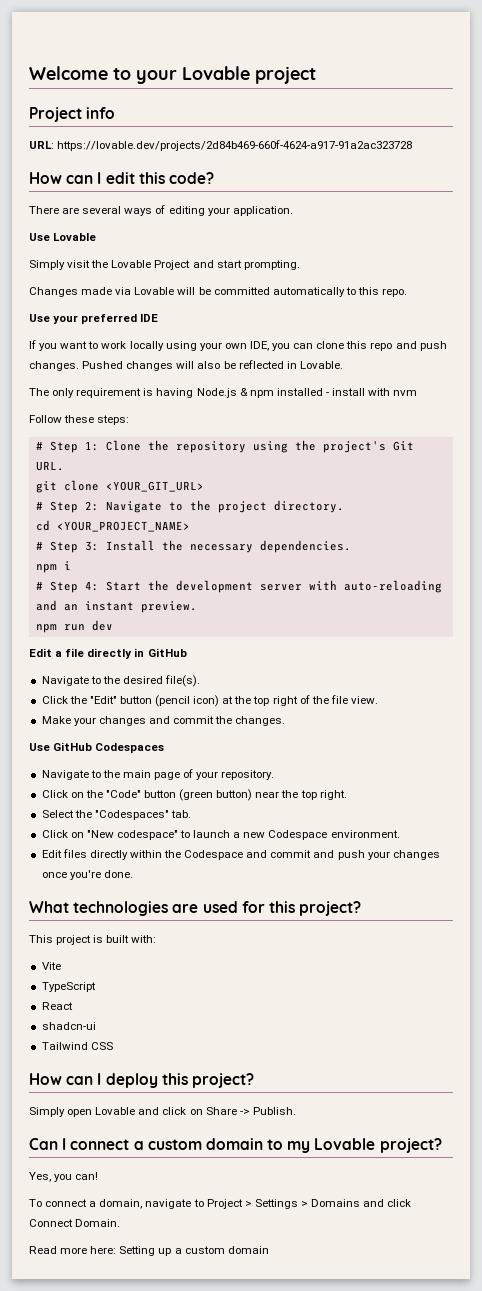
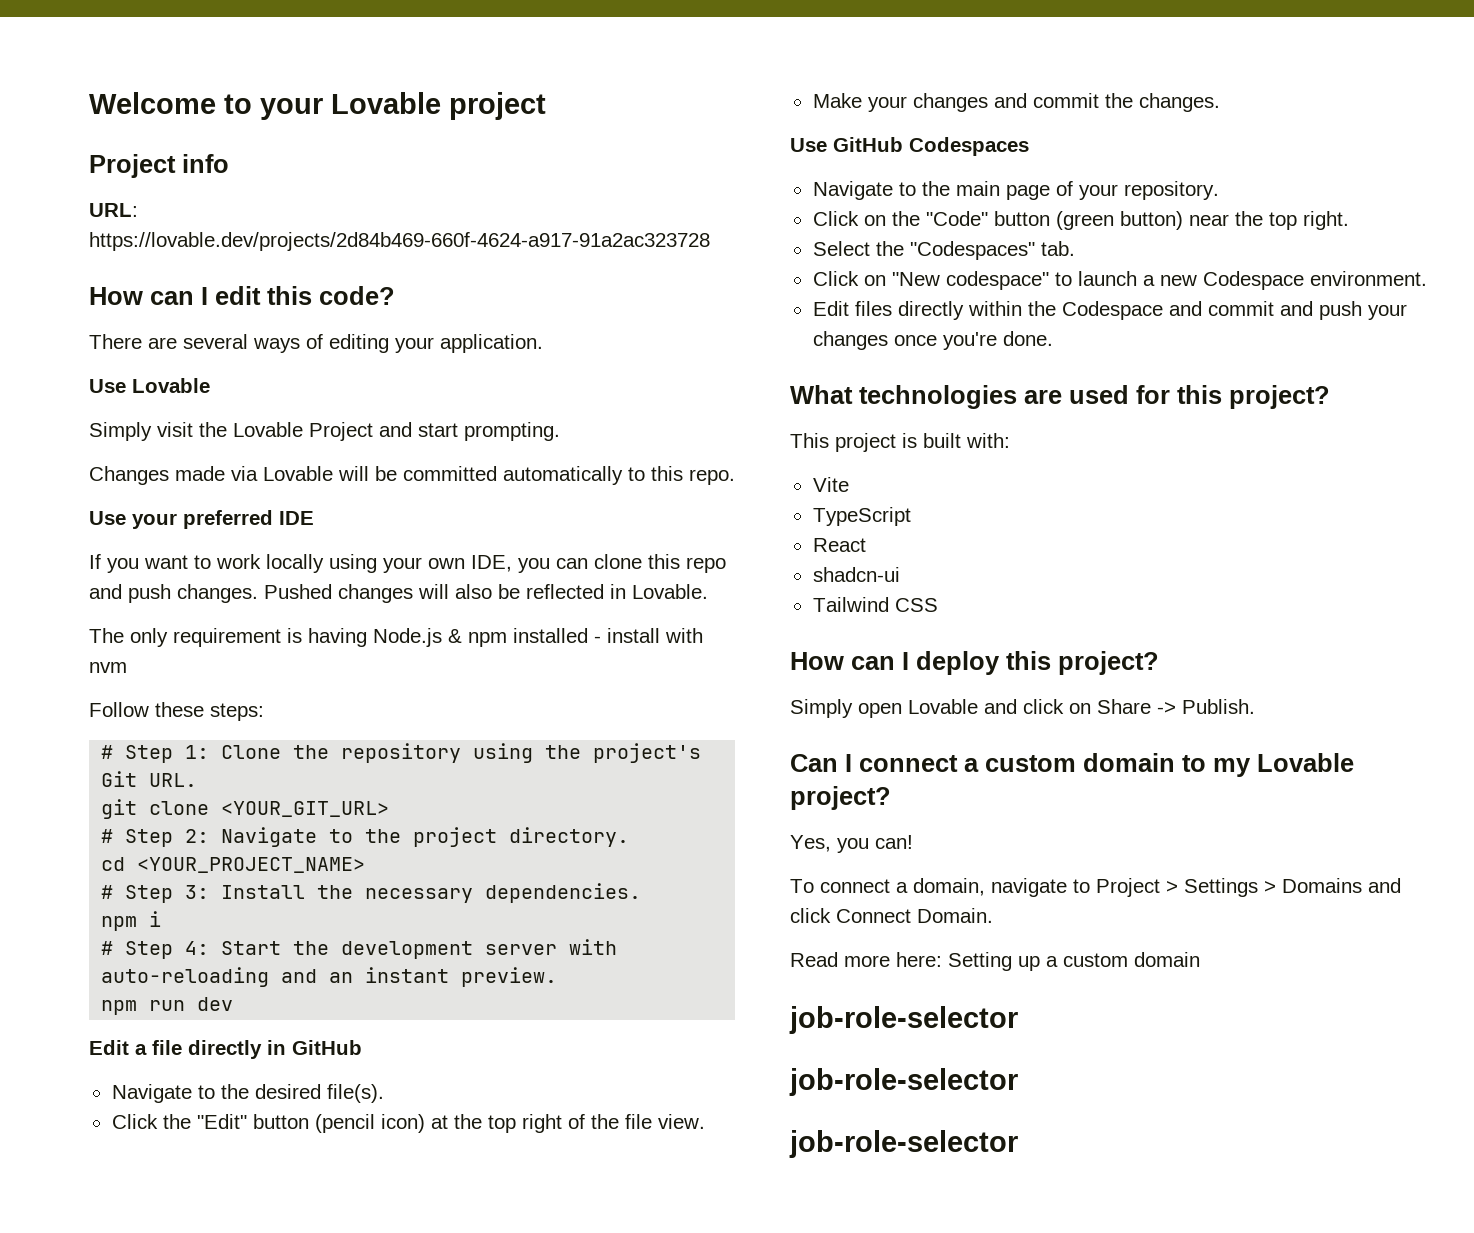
  Read more here: Setting up a custom domain
+ job-role-selector
+ job-role-selector
+ job-role-selector

